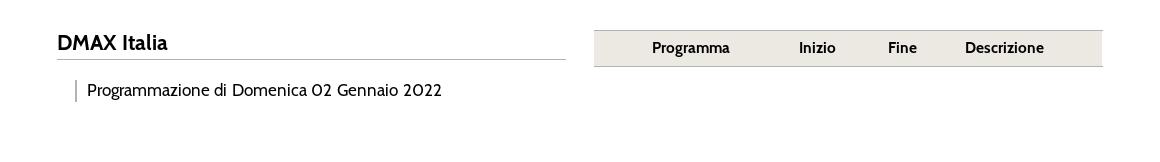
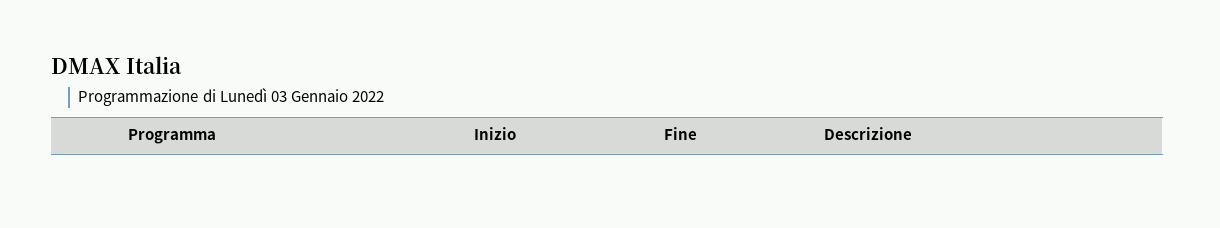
- Programmazione di Domenica 02 Gennaio 2022
+ Programmazione di Lunedì 03 Gennaio 2022

